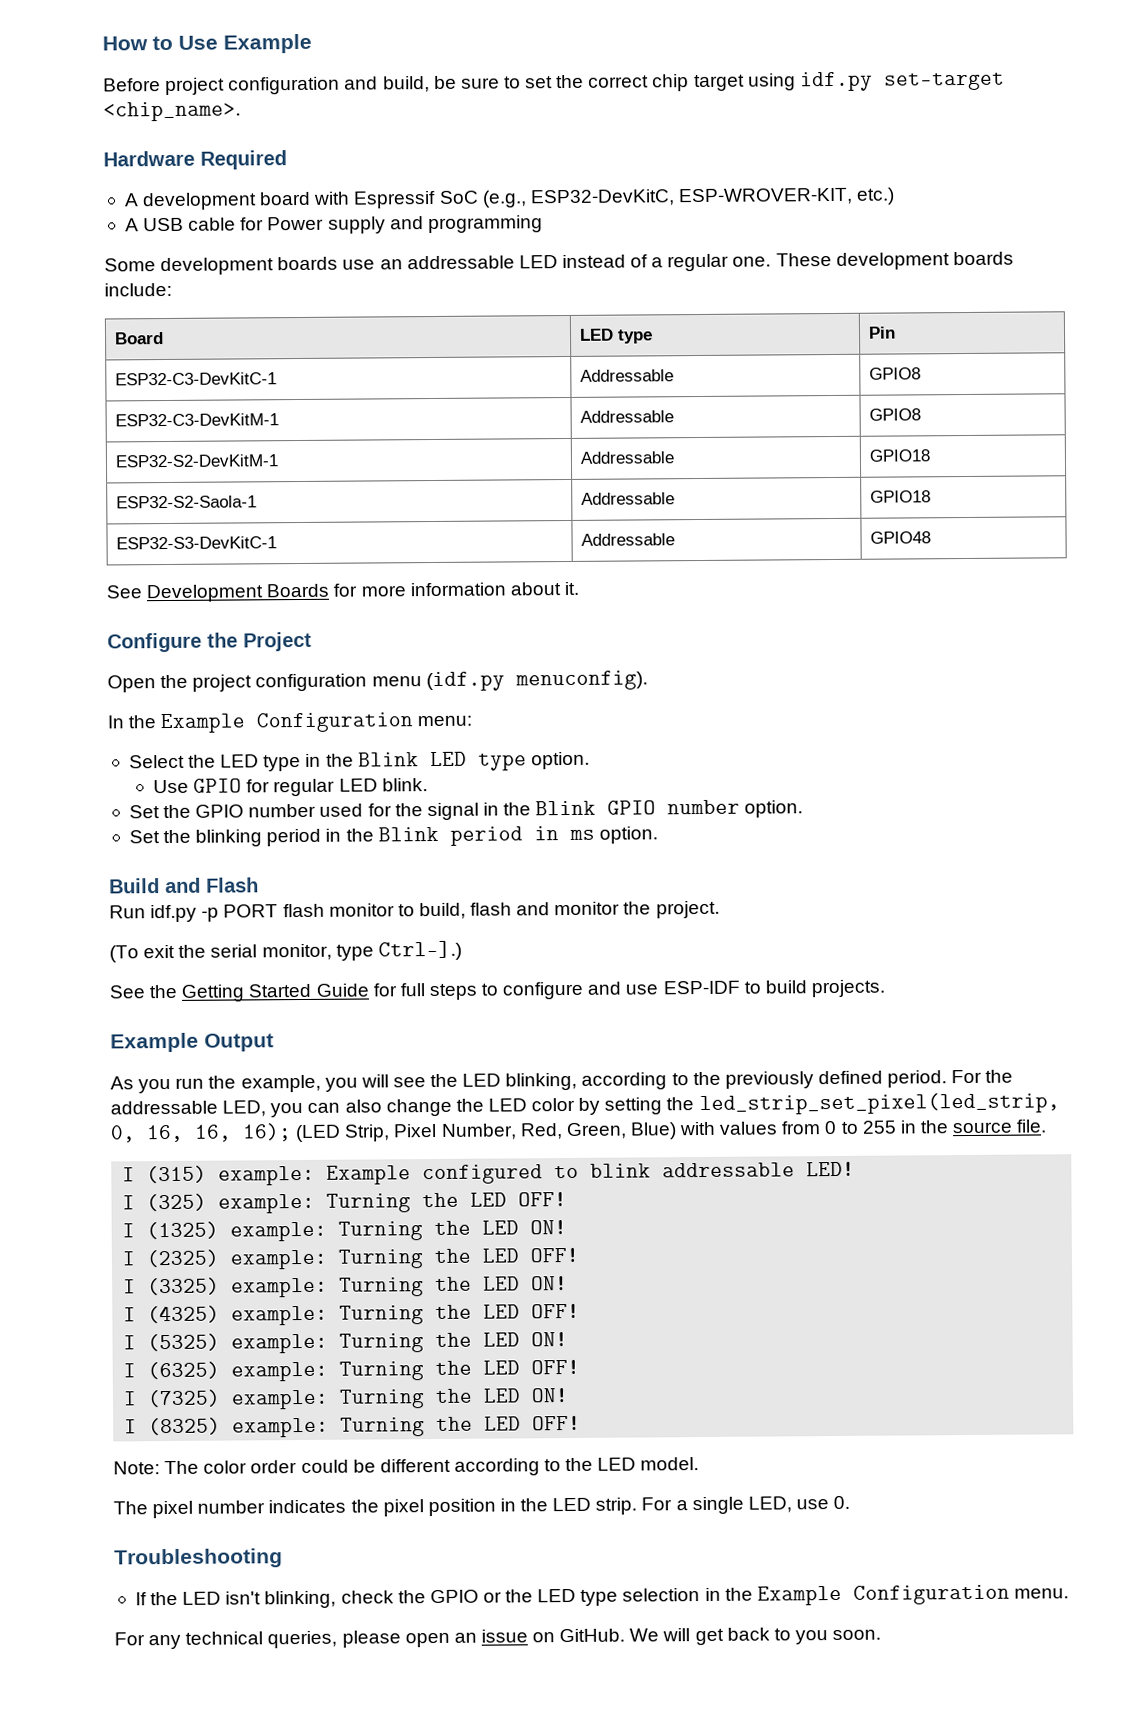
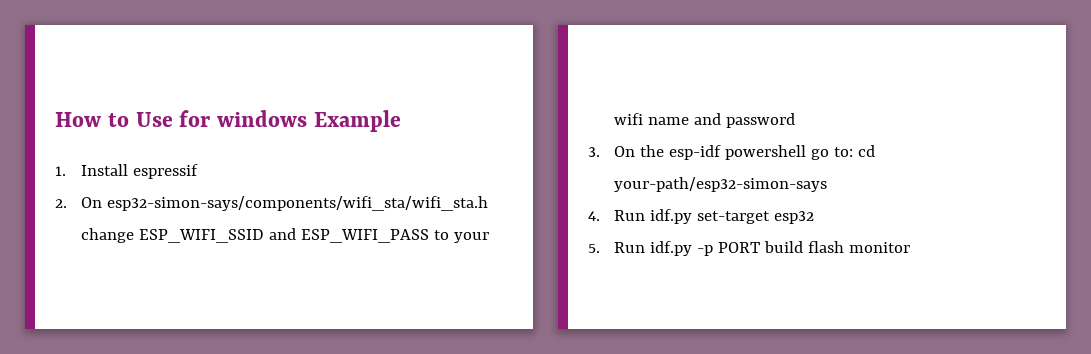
- How to Use Example
+ How to Use for windows Example
- Before project configuration and build, be sure to set the correct chip target using idf.py set-target <chip_name>.
- Hardware Required
- A development board with Espressif SoC (e.g., ESP32-DevKitC, ESP-WROVER-KIT, etc.)
- A USB cable for Power supply and programming
- Some development boards use an addressable LED instead of a regular one. These development boards include:
- Board | LED type | Pin
- ESP32-C3-DevKitC-1 | Addressable | GPIO8
- ESP32-C3-DevKitM-1 | Addressable | GPIO8
- ESP32-S2-DevKitM-1 | Addressable | GPIO18
- ESP32-S2-Saola-1 | Addressable | GPIO18
- ESP32-S3-DevKitC-1 | Addressable | GPIO48
- See Development Boards for more information about it.
- Configure the Project
- Open the project configuration menu (idf.py menuconfig).
- In the Example Configuration menu:
- Select the LED type in the Blink LED type option.
- Use GPIO for regular LED blink.
- Set the GPIO number used for the signal in the Blink GPIO number option.
- Set the blinking period in the Blink period in ms option.
- Build and Flash
- Run idf.py -p PORT flash monitor to build, flash and monitor the project.
- (To exit the serial monitor, type Ctrl-].)
- See the Getting Started Guide for full steps to configure and use ESP-IDF to build projects.
- Example Output
- As you run the example, you will see the LED blinking, according to the previously defined period. For the addressable LED, you can also change the LED color by setting the led_strip_set_pixel(led_strip, 0, 16, 16, 16); (LED Strip, Pixel Number, Red, Green, Blue) with values from 0 to 255 in the source file.
- I (315) example: Example configured to blink addressable LED!
- I (325) example: Turning the LED OFF!
- I (1325) example: Turning the LED ON!
- I (2325) example: Turning the LED OFF!
- I (3325) example: Turning the LED ON!
- I (4325) example: Turning the LED OFF!
- I (5325) example: Turning the LED ON!
- I (6325) example: Turning the LED OFF!
- I (7325) example: Turning the LED ON!
- I (8325) example: Turning the LED OFF!
- Note: The color order could be different according to the LED model.
- The pixel number indicates the pixel position in the LED strip. For a single LED, use 0.
- Troubleshooting
- If the LED isn't blinking, check the GPIO or the LED type selection in the Example Configuration menu.
- For any technical queries, please open an issue on GitHub. We will get back to you soon.
+ 1. Install espressif
+ 2. On esp32-simon-says/components/wifi_sta/wifi_sta.h change ESP_WIFI_SSID and ESP_WIFI_PASS to your wifi name and password
+ 3. On the esp-idf powershell go to: cd your-path/esp32-simon-says
+ 4. Run idf.py set-target esp32
+ 5. Run idf.py -p PORT build flash monitor

